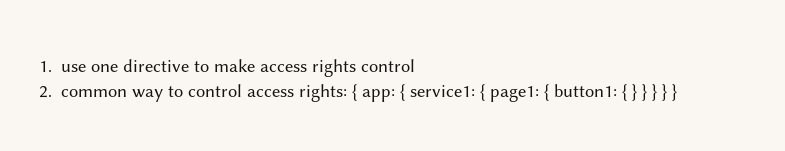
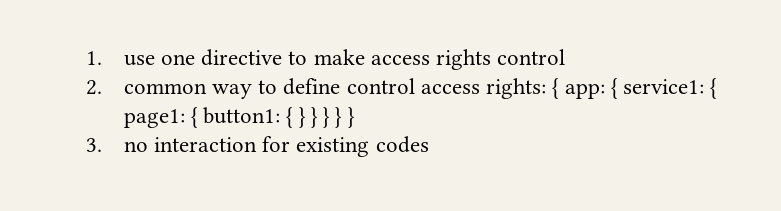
- 2. common way to control access rights: { app: { service1: { page1: { button1: { } } } } }
+ 2. common way to define control access rights: { app: { service1: { page1: { button1: { } } } } }
+ 3. no interaction for existing codes

